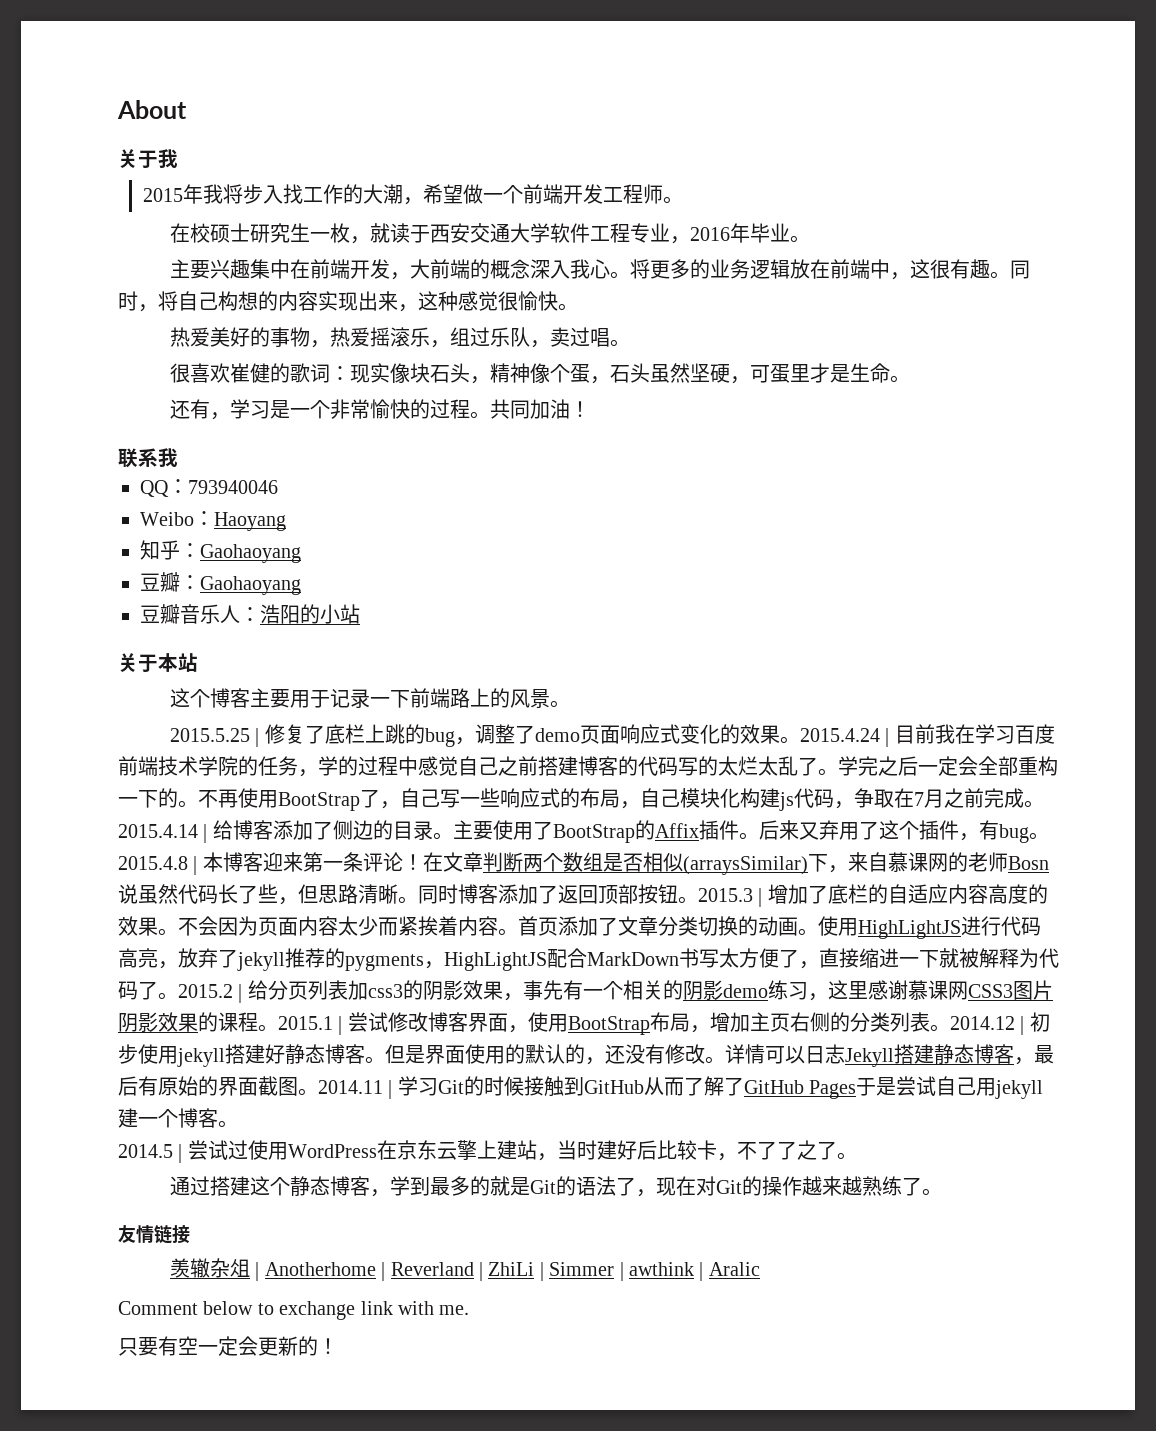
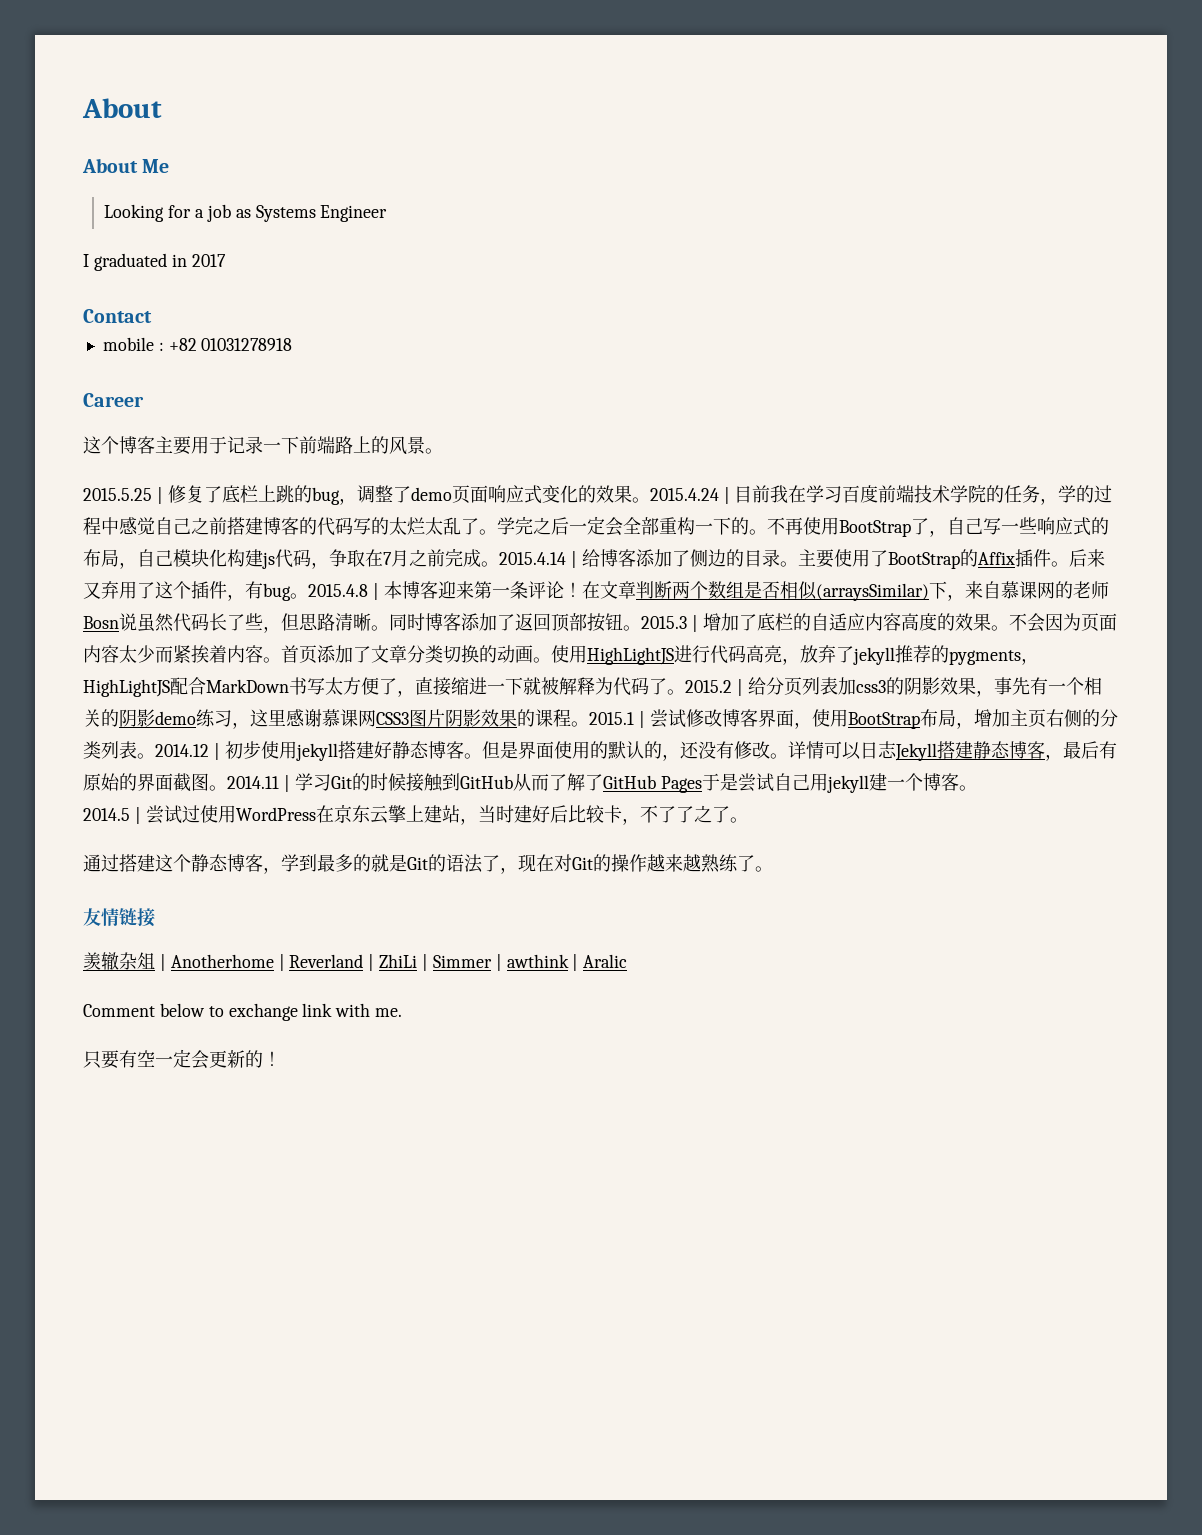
- 关于我
- 2015年我将步入找工作的大潮，希望做一个前端开发工程师。
- 在校硕士研究生一枚，就读于西安交通大学软件工程专业，2016年毕业。
- 主要兴趣集中在前端开发，大前端的概念深入我心。将更多的业务逻辑放在前端中，这很有趣。同时，将自己构想的内容实现出来，这种感觉很愉快。
- 热爱美好的事物，热爱摇滚乐，组过乐队，卖过唱。
- 很喜欢崔健的歌词：现实像块石头，精神像个蛋，石头虽然坚硬，可蛋里才是生命。
- 还有，学习是一个非常愉快的过程。共同加油！
- 联系我
- QQ：793940046
- Weibo：Haoyang
- 知乎：Gaohaoyang
- 豆瓣：Gaohaoyang
- 豆瓣音乐人：浩阳的小站
- 关于本站
+ About Me
+ Looking for a job as Systems Engineer
+ I graduated in 2017
+ Contact
+ mobile : +82 01031278918
+ Career

